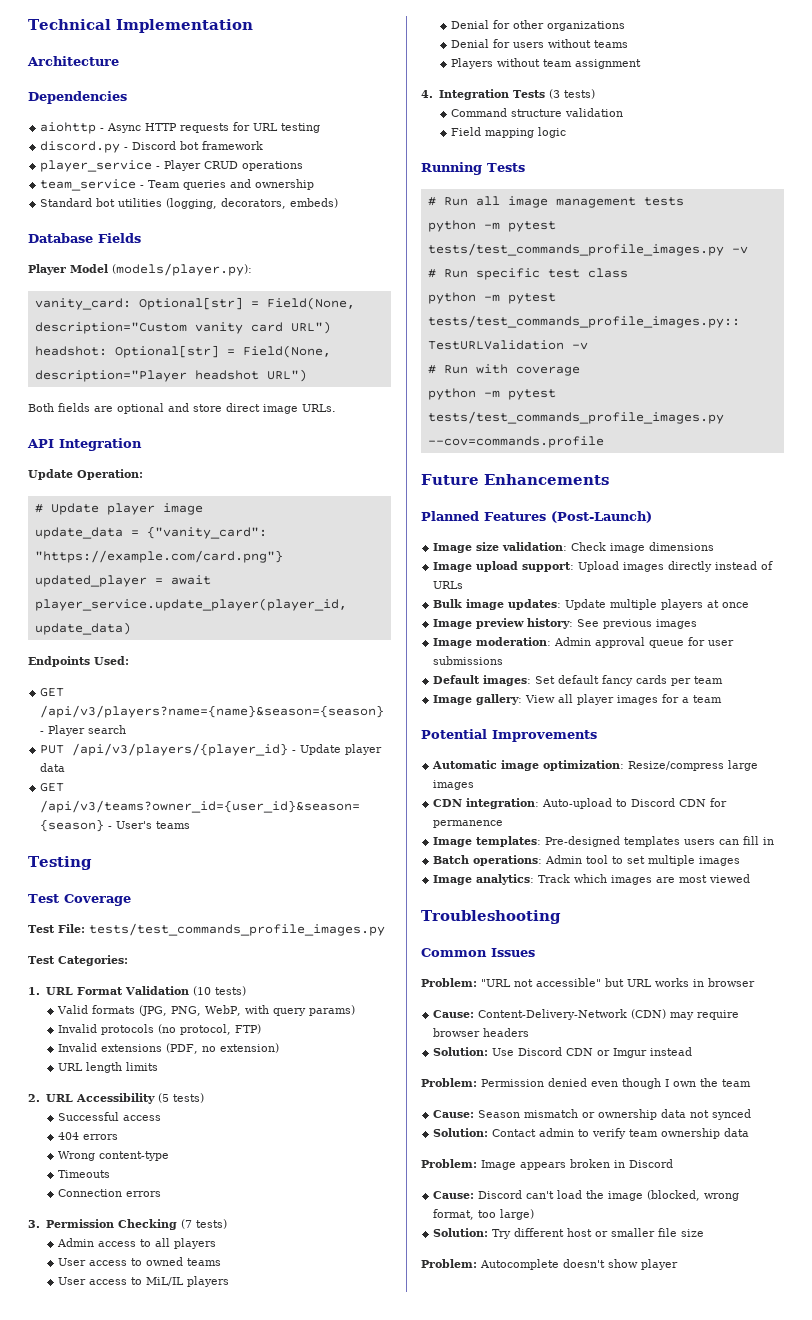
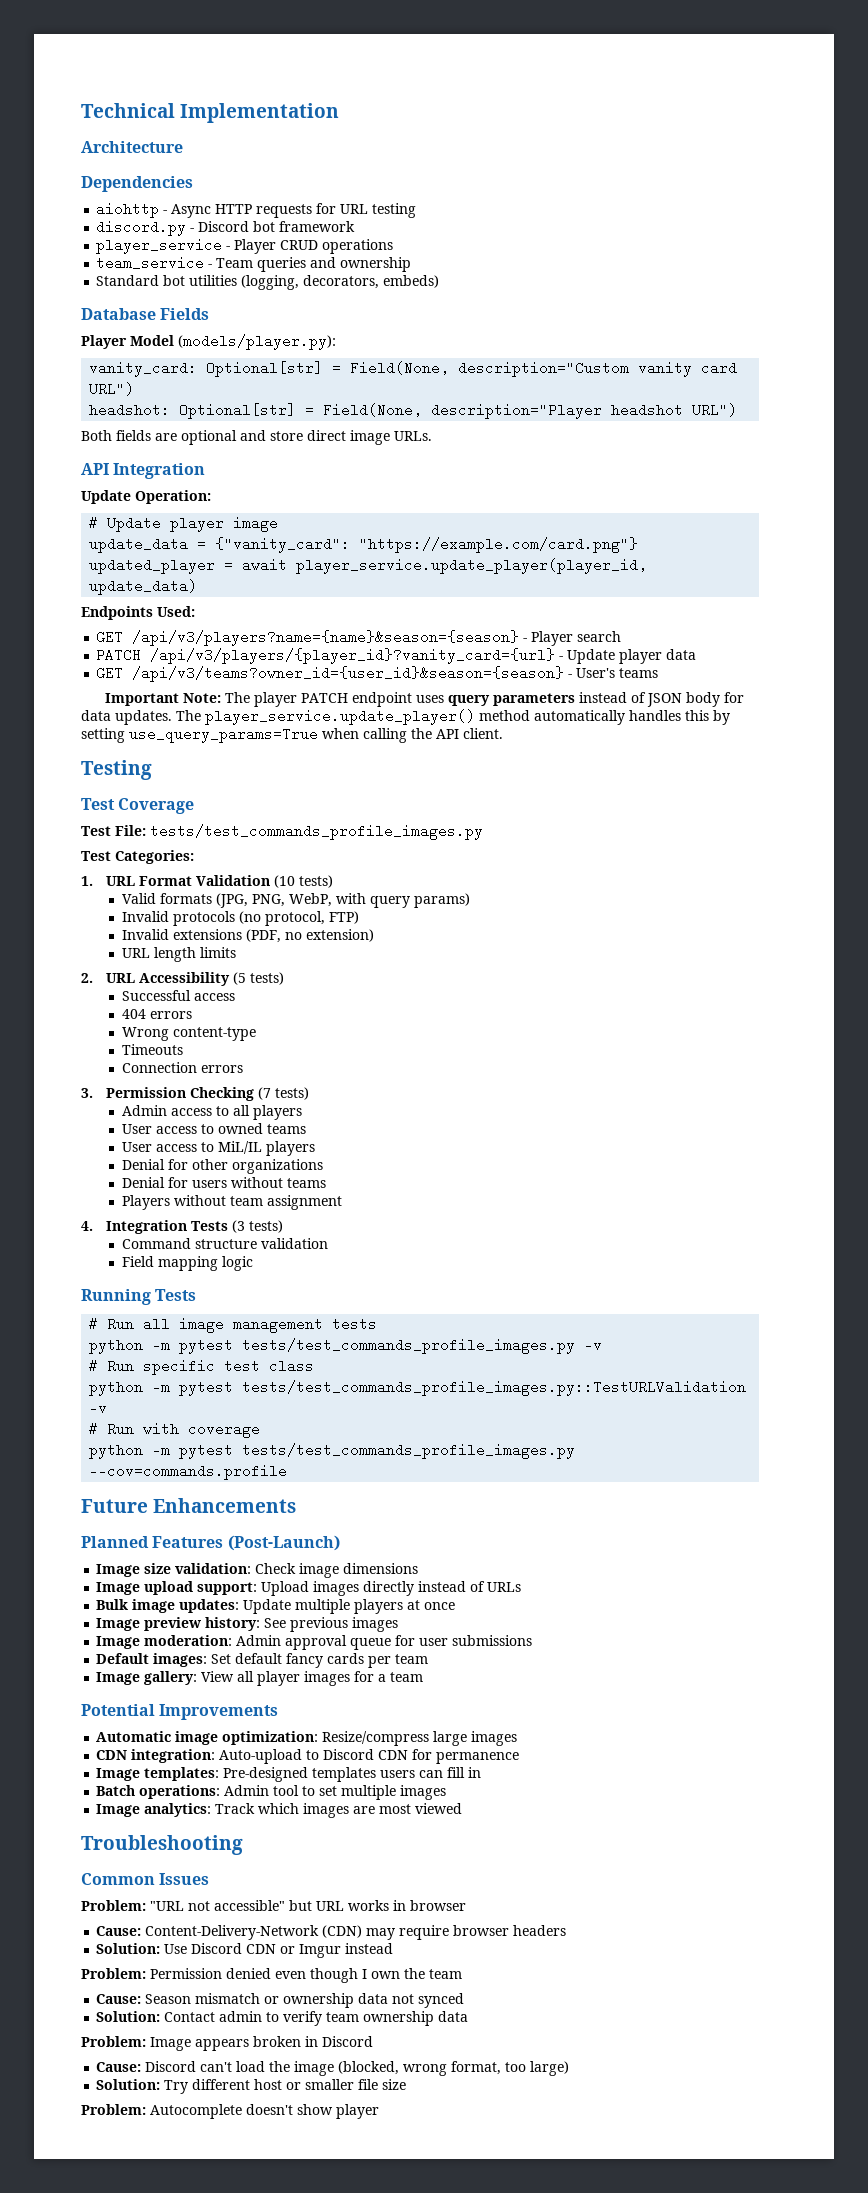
- PUT /api/v3/players/{player_id} - Update player data
+ PATCH /api/v3/players/{player_id}?vanity_card={url} - Update player data
+ Important Note: The player PATCH endpoint uses query parameters instead of JSON body for data updates. The player_service.update_player() method automatically handles this by setting use_query_params=True when calling the API client.

